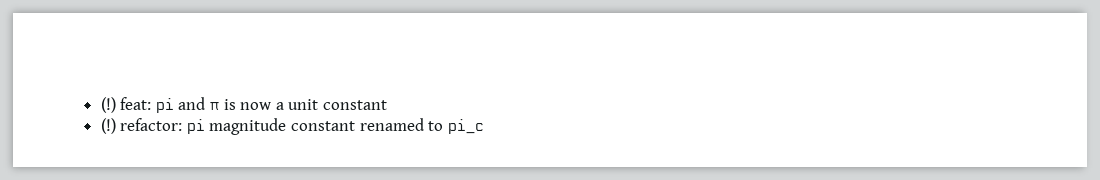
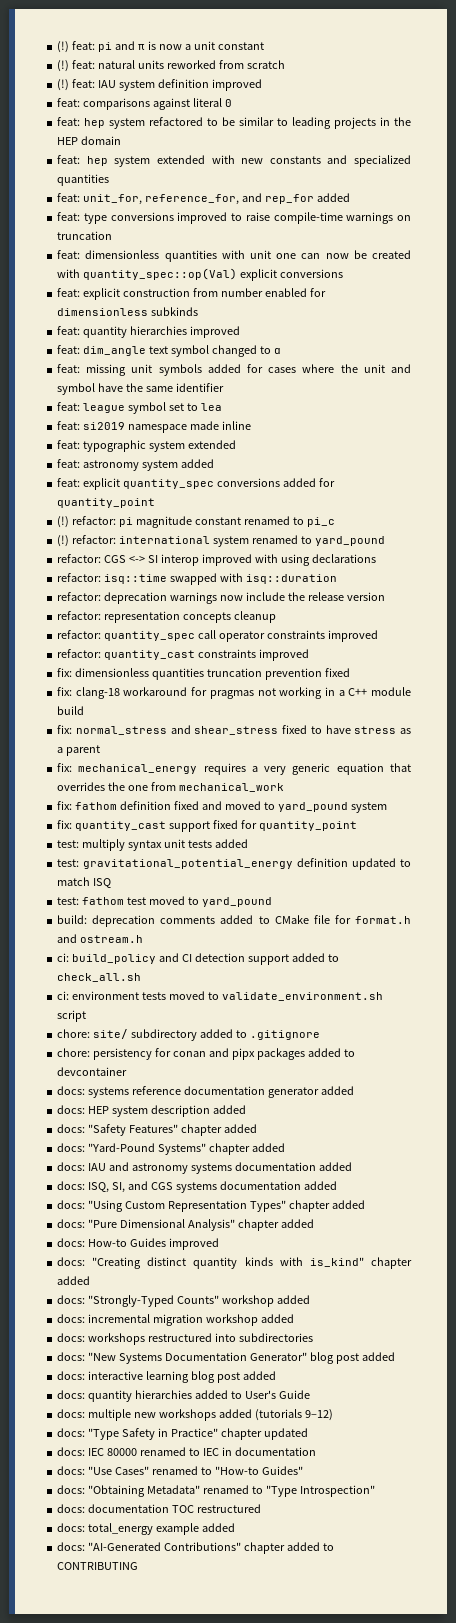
+ (!) feat: natural units reworked from scratch
+ (!) feat: IAU system definition improved
+ feat: comparisons against literal 0
+ feat: hep system refactored to be similar to leading projects in the HEP domain
+ feat: hep system extended with new constants and specialized quantities
+ feat: unit_for, reference_for, and rep_for added
+ feat: type conversions improved to raise compile-time warnings on truncation
+ feat: dimensionless quantities with unit one can now be created with quantity_spec::op(Val) explicit conversions
+ feat: explicit construction from number enabled for dimensionless subkinds
+ feat: quantity hierarchies improved
+ feat: dim_angle text symbol changed to α
+ feat: missing unit symbols added for cases where the unit and symbol have the same identifier
+ feat: league symbol set to lea
+ feat: si2019 namespace made inline
+ feat: typographic system extended
+ feat: astronomy system added
+ feat: explicit quantity_spec conversions added for quantity_point
+ (!) refactor: international system renamed to yard_pound
+ refactor: CGS <-> SI interop improved with using declarations
+ refactor: isq::time swapped with isq::duration
+ refactor: deprecation warnings now include the release version
+ refactor: representation concepts cleanup
+ refactor: quantity_spec call operator constraints improved
+ refactor: quantity_cast constraints improved
+ fix: dimensionless quantities truncation prevention fixed
+ fix: clang-18 workaround for pragmas not working in a C++ module build
+ fix: normal_stress and shear_stress fixed to have stress as a parent
+ fix: mechanical_energy requires a very generic equation that overrides the one from mechanical_work
+ fix: fathom definition fixed and moved to yard_pound system
+ fix: quantity_cast support fixed for quantity_point
+ test: multiply syntax unit tests added
+ test: gravitational_potential_energy definition updated to match ISQ
+ test: fathom test moved to yard_pound
+ build: deprecation comments added to CMake file for format.h and ostream.h
+ ci: build_policy and CI detection support added to check_all.sh
+ ci: environment tests moved to validate_environment.sh script
+ chore: site/ subdirectory added to .gitignore
+ chore: persistency for conan and pipx packages added to devcontainer
+ docs: systems reference documentation generator added
+ docs: HEP system description added
+ docs: "Safety Features" chapter added
+ docs: "Yard-Pound Systems" chapter added
+ docs: IAU and astronomy systems documentation added
+ docs: ISQ, SI, and CGS systems documentation added
+ docs: "Using Custom Representation Types" chapter added
+ docs: "Pure Dimensional Analysis" chapter added
+ docs: How-to Guides improved
+ docs: "Creating distinct quantity kinds with is_kind" chapter added
+ docs: "Strongly-Typed Counts" workshop added
+ docs: incremental migration workshop added
+ docs: workshops restructured into subdirectories
+ docs: "New Systems Documentation Generator" blog post added
+ docs: interactive learning blog post added
+ docs: quantity hierarchies added to User's Guide
+ docs: multiple new workshops added (tutorials 9–12)
+ docs: "Type Safety in Practice" chapter updated
+ docs: IEC 80000 renamed to IEC in documentation
+ docs: "Use Cases" renamed to "How-to Guides"
+ docs: "Obtaining Metadata" renamed to "Type Introspection"
+ docs: documentation TOC restructured
+ docs: total_energy example added
+ docs: "AI-Generated Contributions" chapter added to CONTRIBUTING

